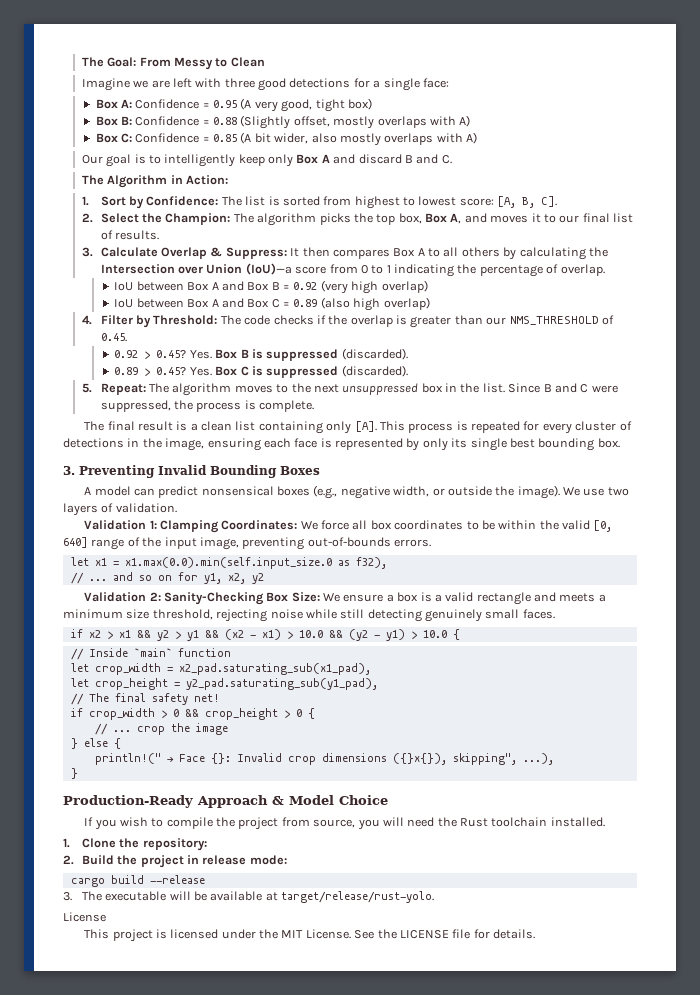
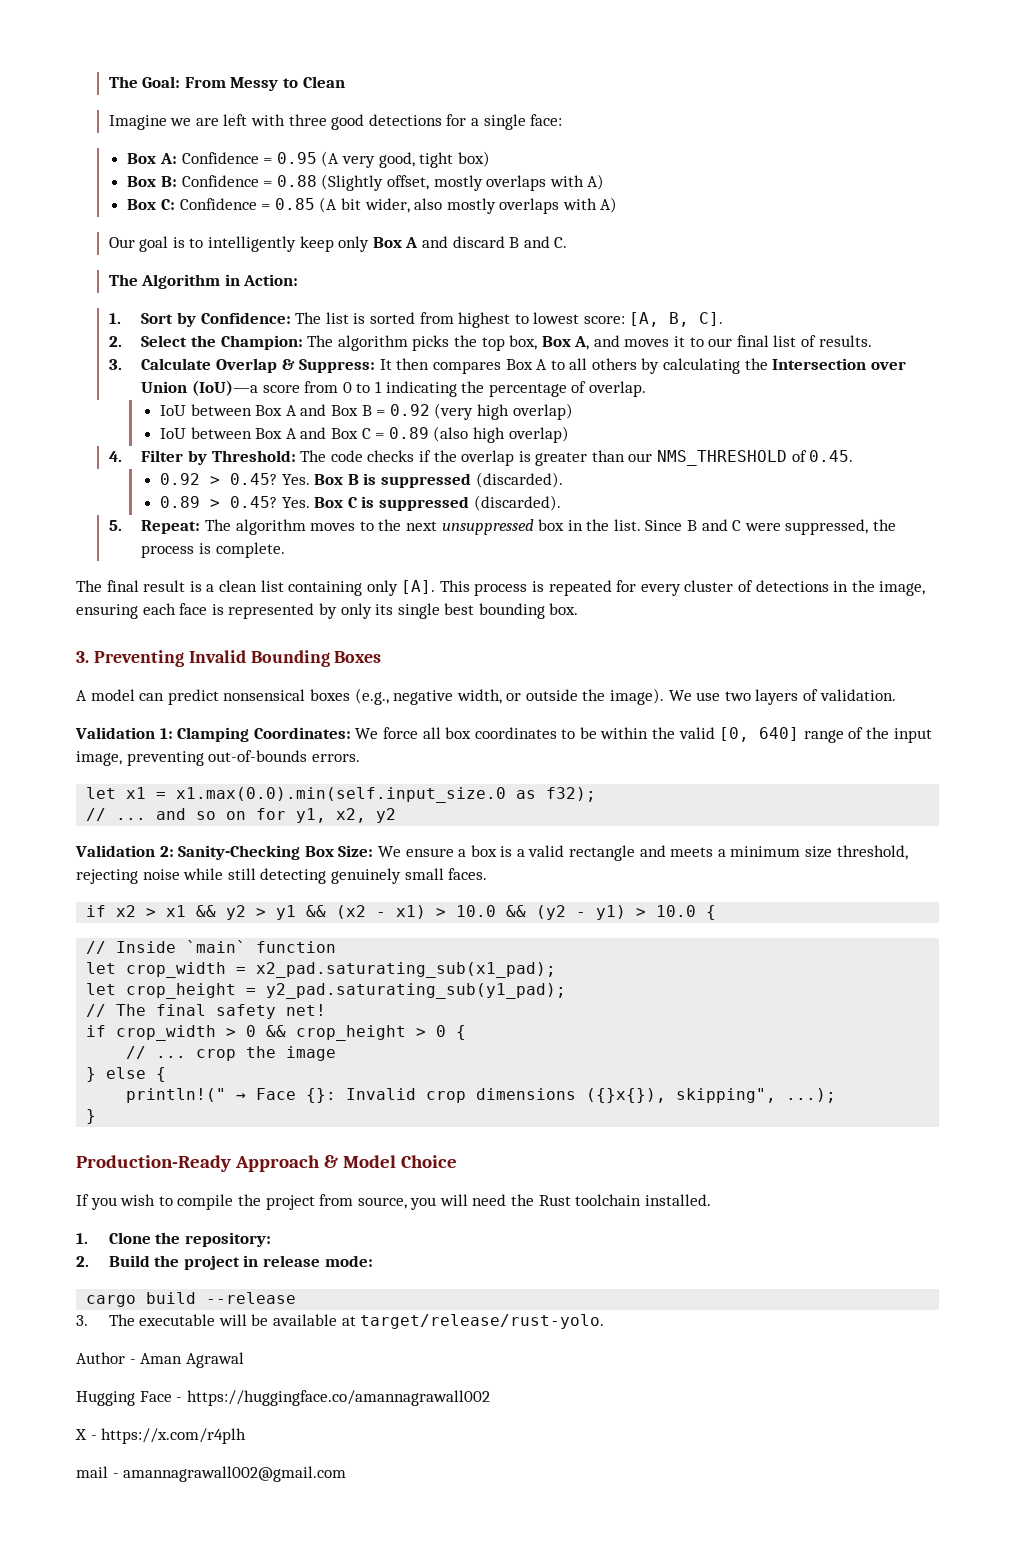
- let x1 = x1.max(0.0).min(self.input_size.0 as f32),
+ let x1 = x1.max(0.0).min(self.input_size.0 as f32);
- let crop_width = x2_pad.saturating_sub(x1_pad),
+ let crop_width = x2_pad.saturating_sub(x1_pad);
- let crop_height = y2_pad.saturating_sub(y1_pad),
+ let crop_height = y2_pad.saturating_sub(y1_pad);
- println!(" → Face {}: Invalid crop dimensions ({}x{}), skipping", ...),
+ println!(" → Face {}: Invalid crop dimensions ({}x{}), skipping", ...);
- License
- This project is licensed under the MIT License. See the LICENSE file for details.
+ Author - Aman Agrawal
+ Hugging Face - https://huggingface.co/amannagrawall002
+ X - https://x.com/r4plh
+ mail - amannagrawall002@gmail.com

